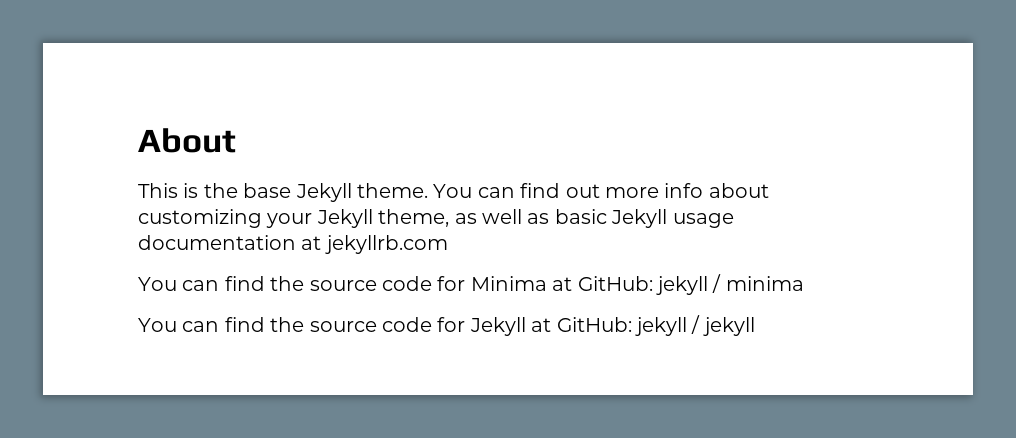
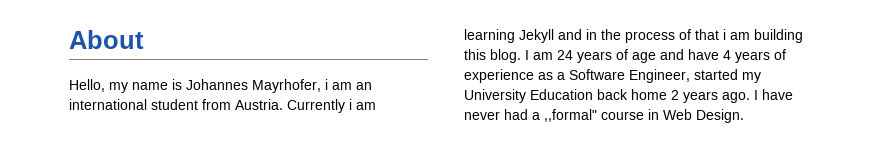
- This is the base Jekyll theme. You can find out more info about customizing your Jekyll theme, as well as basic Jekyll usage documentation at jekyllrb.com
- You can find the source code for Minima at GitHub: jekyll / minima
- You can find the source code for Jekyll at GitHub: jekyll / jekyll
+ Hello, my name is Johannes Mayrhofer, i am an international student from Austria. Currently i am learning Jekyll and in the process of that i am building this blog. I am 24 years of age and have 4 years of experience as a Software Engineer, started my University Education back home 2 years ago. I have never had a ,,formal" course in Web Design.

